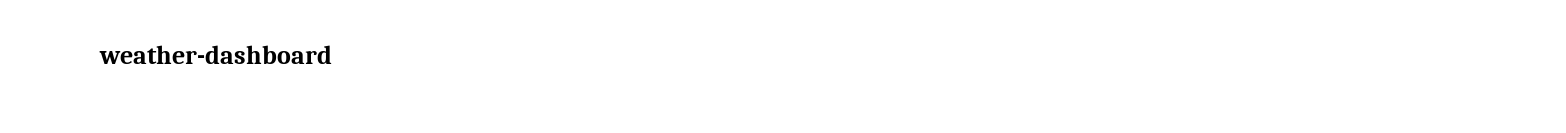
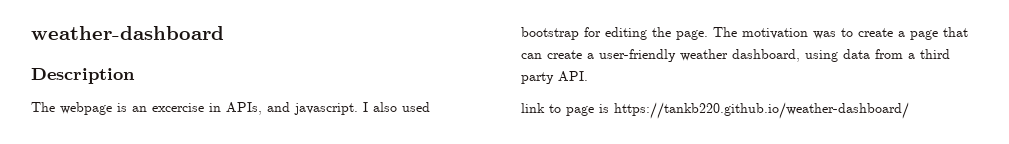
+ Description
+ The webpage is an excercise in APIs, and javascript. I also used bootstrap for editing the page. The motivation was to create a page that can create a user-friendly weather dashboard, using data from a third party API.
+ link to page is https://tankb220.github.io/weather-dashboard/

